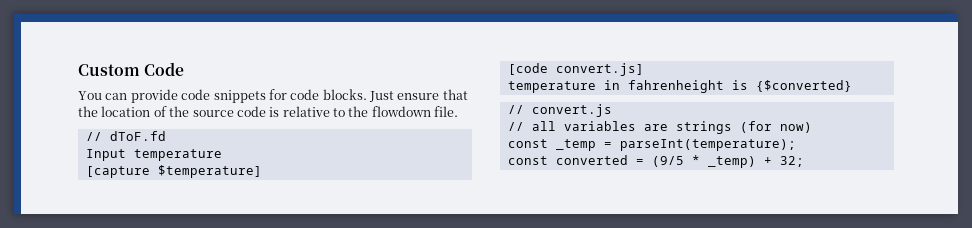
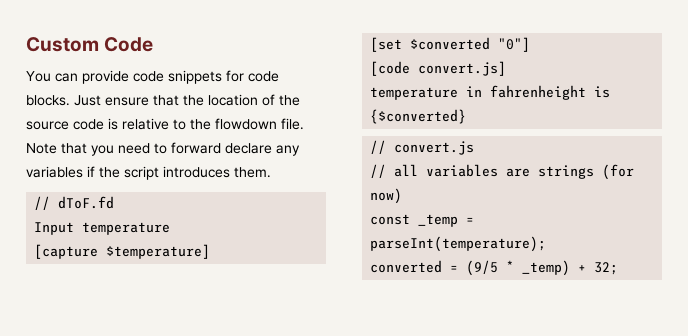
+ Note that you need to forward declare any variables if the script introduces them.
+ [set $converted "0"]
- const converted = (9/5 * _temp) + 32;
+ converted = (9/5 * _temp) + 32;

